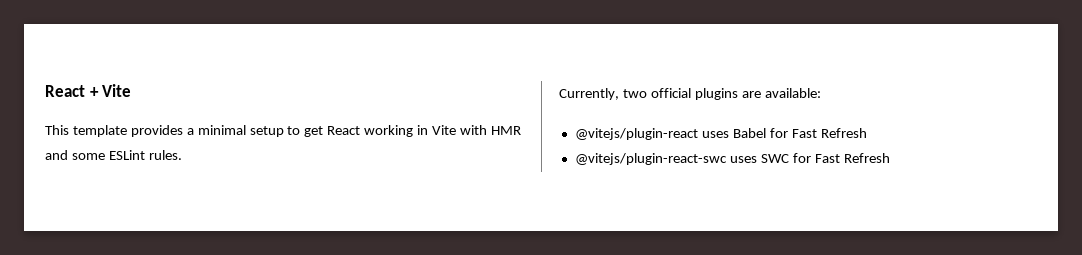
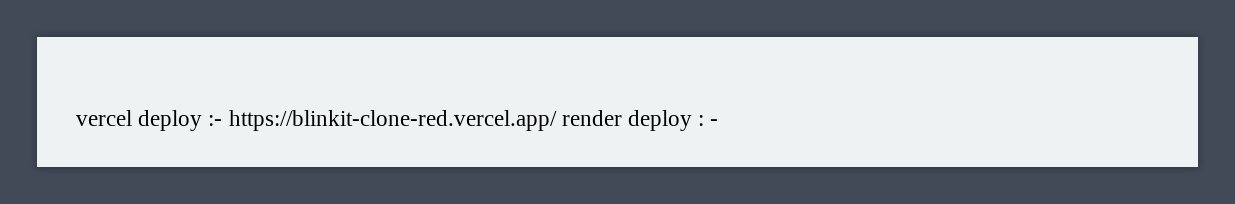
- React + Vite
- This template provides a minimal setup to get React working in Vite with HMR and some ESLint rules.
- Currently, two official plugins are available:
- @vitejs/plugin-react uses Babel for Fast Refresh
- @vitejs/plugin-react-swc uses SWC for Fast Refresh
+ vercel deploy :- https://blinkit-clone-red.vercel.app/ render deploy : -

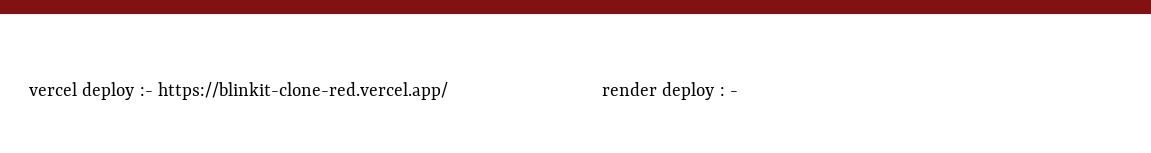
- vercel deploy :- https://blinkit-clone-red.vercel.app/ render deploy : -
+ vercel deploy :- https://blinkit-clone-red.vercel.app/
+ render deploy : -

